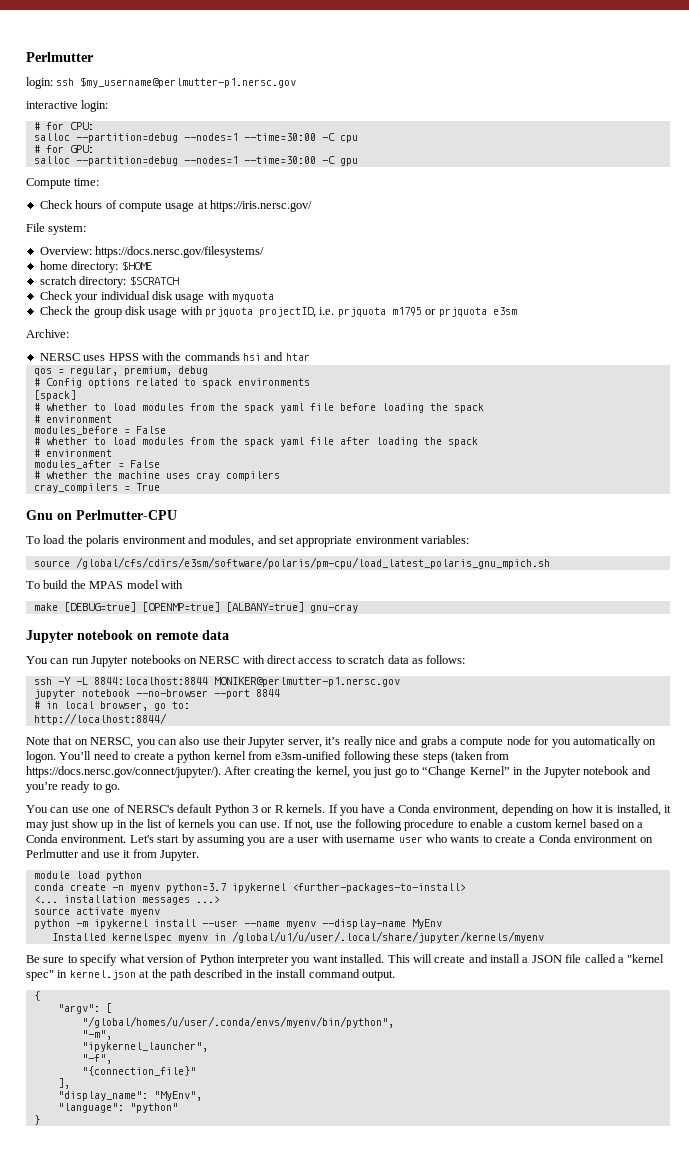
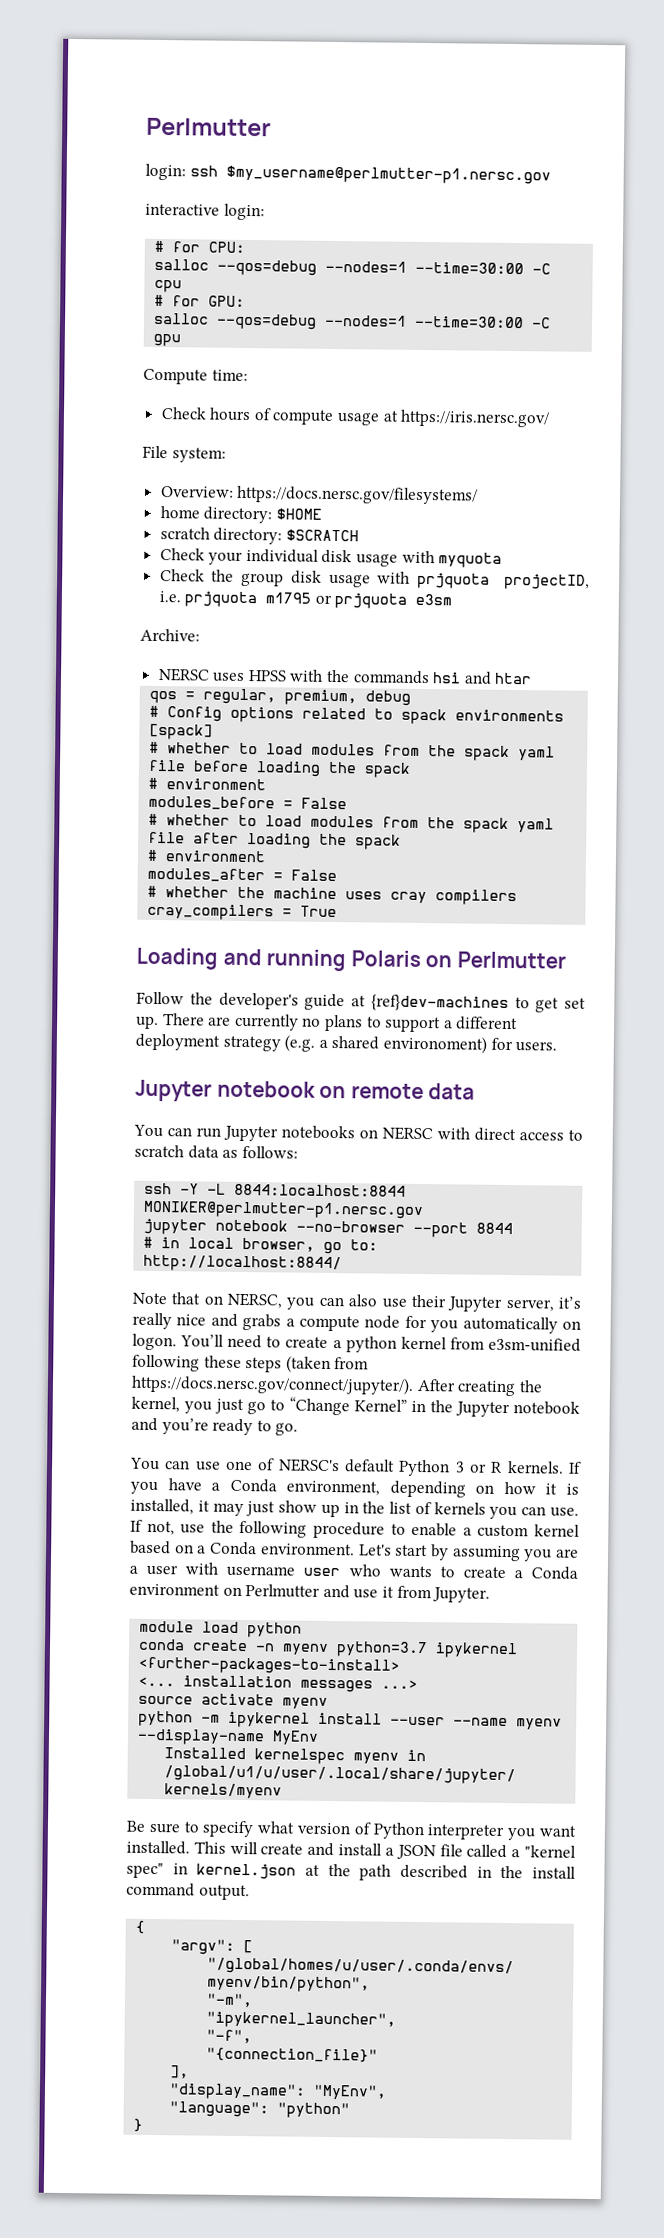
- salloc --partition=debug --nodes=1 --time=30:00 -C cpu
+ salloc --qos=debug --nodes=1 --time=30:00 -C cpu
- salloc --partition=debug --nodes=1 --time=30:00 -C gpu
+ salloc --qos=debug --nodes=1 --time=30:00 -C gpu
- Gnu on Perlmutter-CPU
- To load the polaris environment and modules, and set appropriate environment variables:
- source /global/cfs/cdirs/e3sm/software/polaris/pm-cpu/load_latest_polaris_gnu_mpich.sh
- To build the MPAS model with
- make [DEBUG=true] [OPENMP=true] [ALBANY=true] gnu-cray
+ Loading and running Polaris on Perlmutter
+ Follow the developer's guide at {ref}dev-machines to get set up. There are currently no plans to support a different deployment strategy (e.g. a shared environoment) for users.

